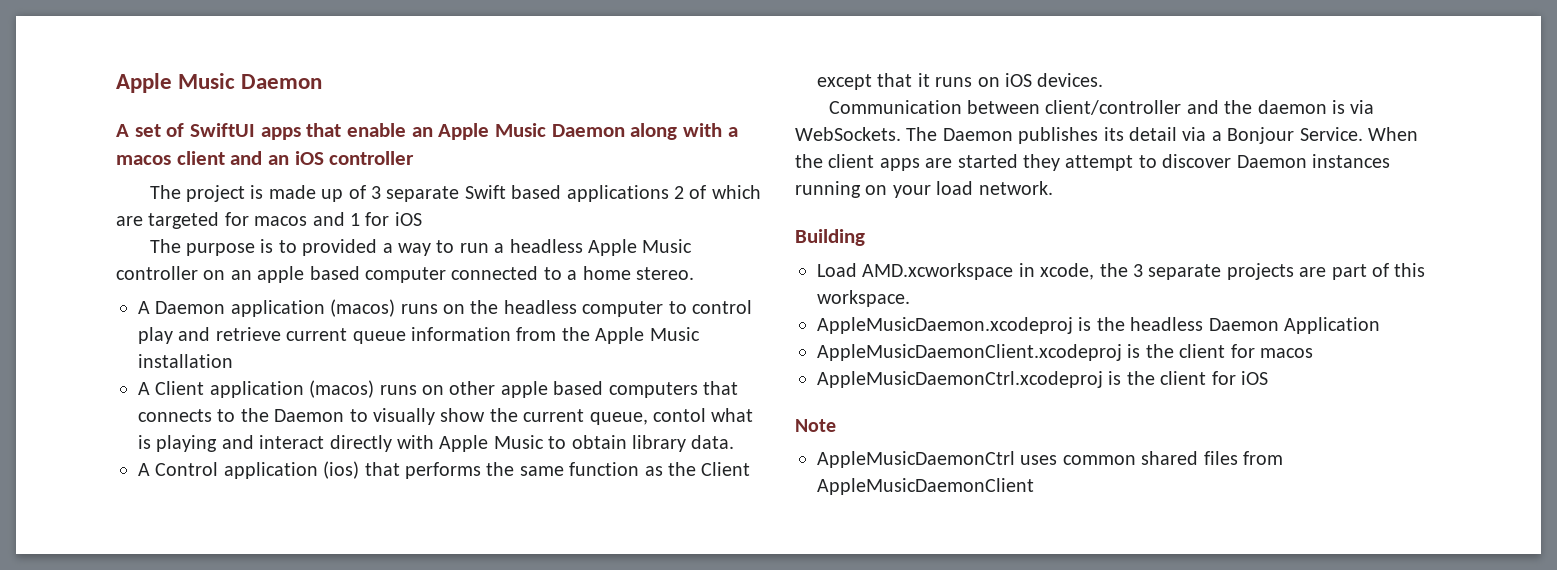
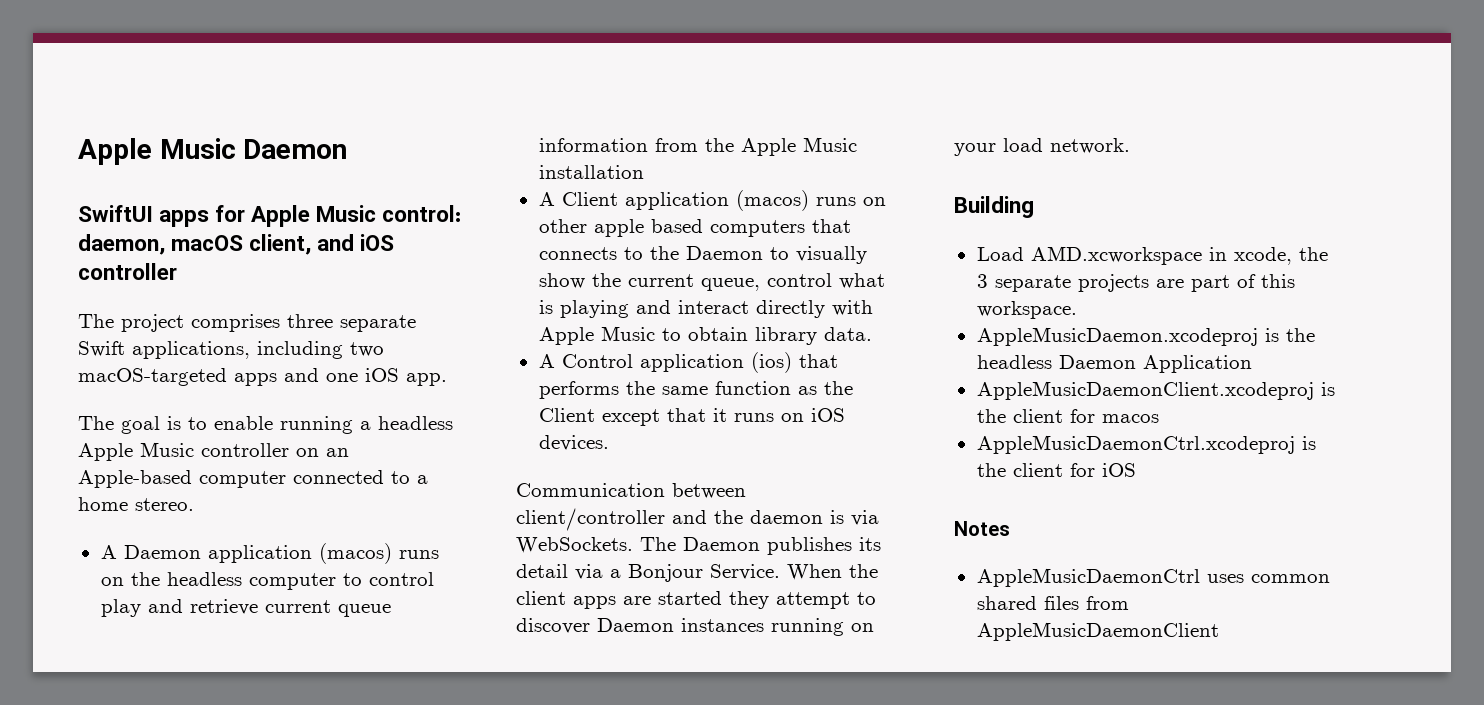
- A set of SwiftUI apps that enable an Apple Music Daemon along with a macos client and an iOS controller
- The project is made up of 3 separate Swift based applications 2 of which are targeted for macos and 1 for iOS
- The purpose is to provided a way to run a headless Apple Music controller on an apple based computer connected to a home stereo.
+ SwiftUI apps for Apple Music control: daemon, macOS client, and iOS controller
+ The project comprises three separate Swift applications, including two macOS-targeted apps and one iOS app.
+ The goal is to enable running a headless Apple Music controller on an Apple‑based computer connected to a home stereo.
- A Client application (macos) runs on other apple based computers that connects to the Daemon to visually show the current queue, contol what is playing and interact directly with Apple Music to obtain library data.
+ A Client application (macos) runs on other apple based computers that connects to the Daemon to visually show the current queue, control what is playing and interact directly with Apple Music to obtain library data.
- Note
+ Notes

